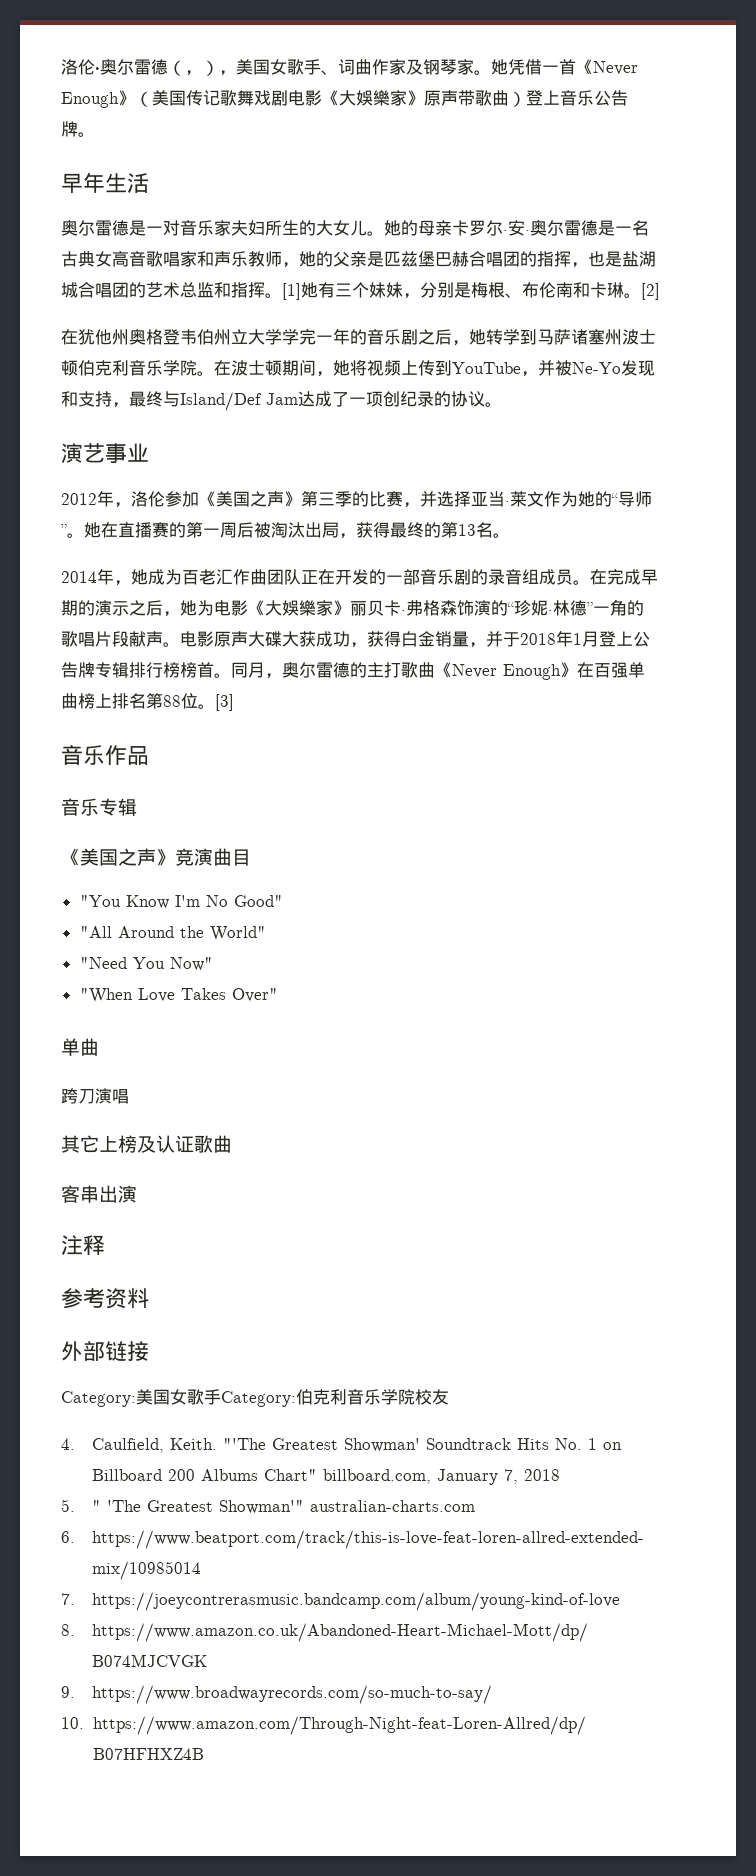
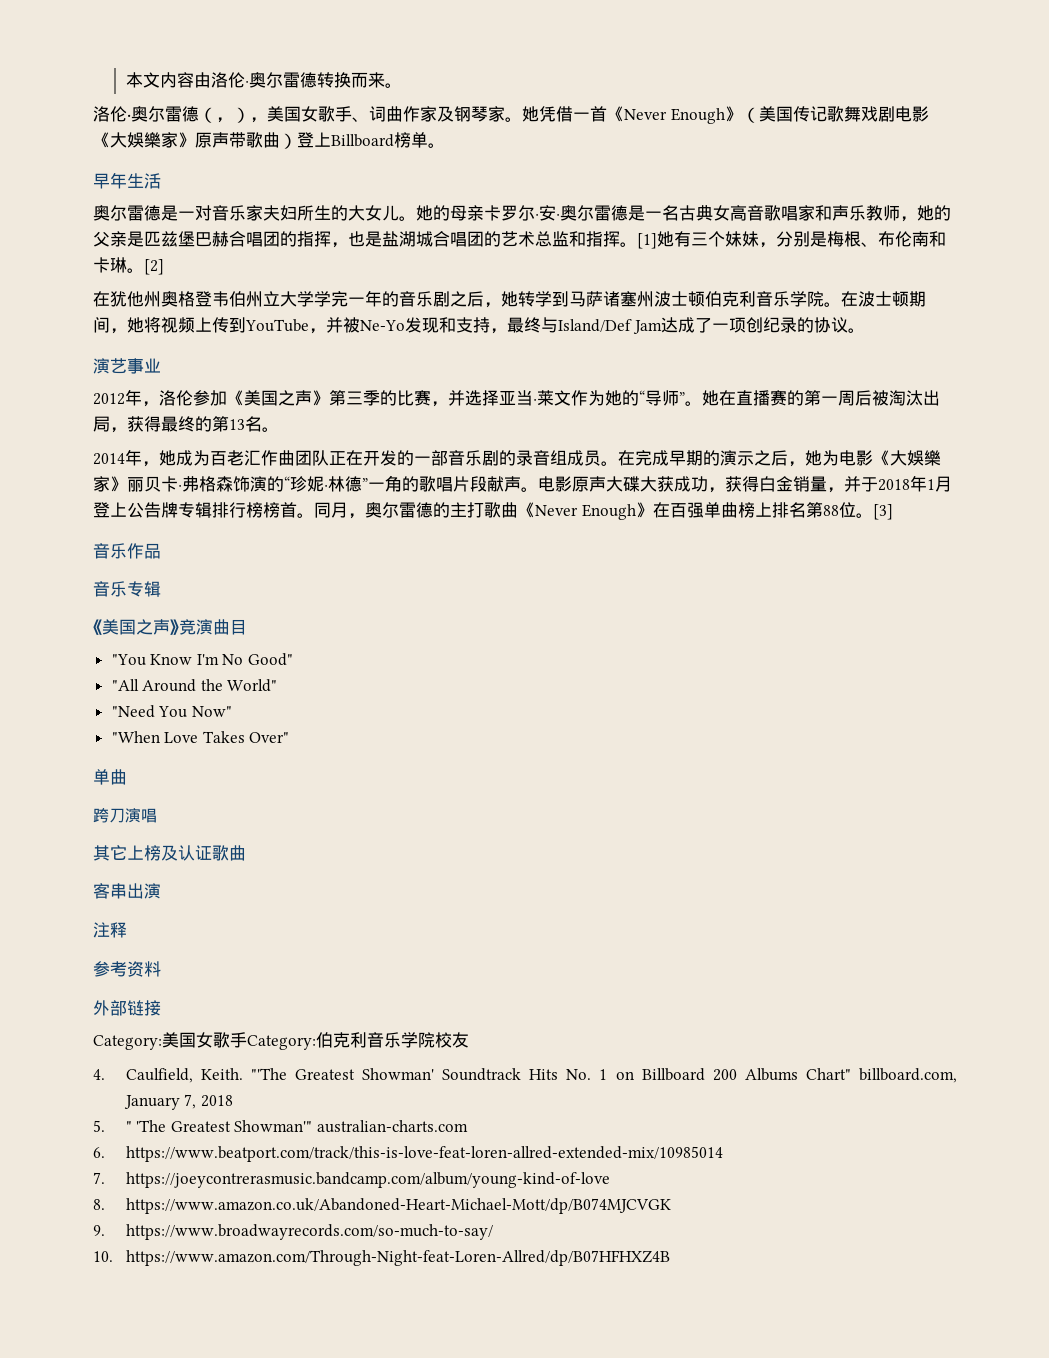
+ 本文内容由洛伦·奥尔雷德转换而来。
- 她凭借一首《Never Enough》（美国传记歌舞戏剧电影《大娛樂家》原声带歌曲）登上音乐公告牌。
+ 她凭借一首《Never Enough》（美国传记歌舞戏剧电影《大娛樂家》原声带歌曲）登上Billboard榜单。

